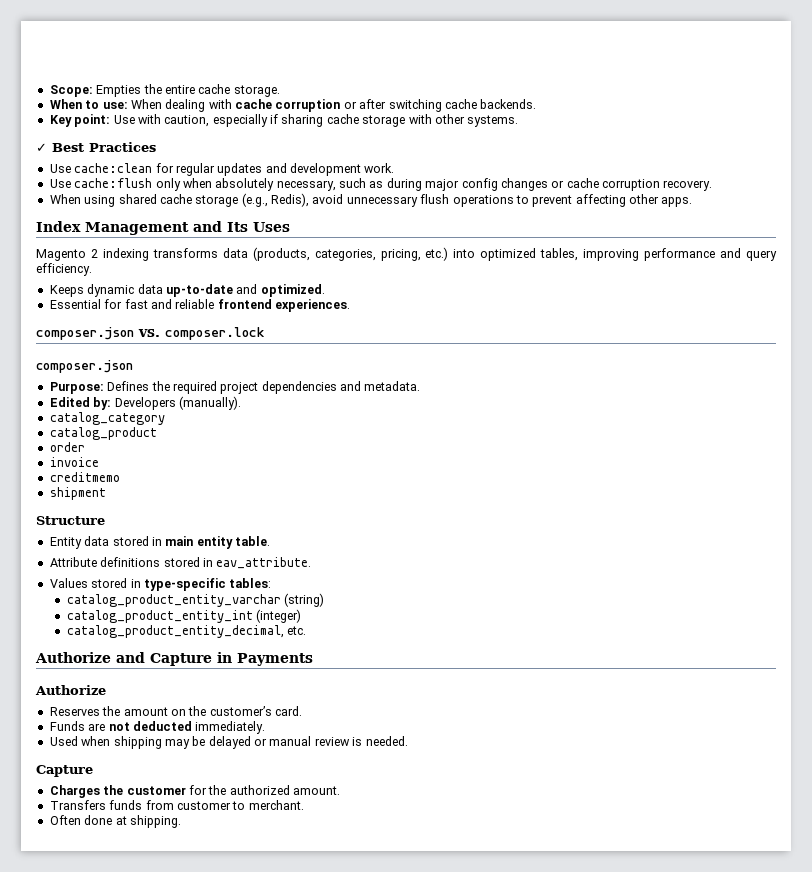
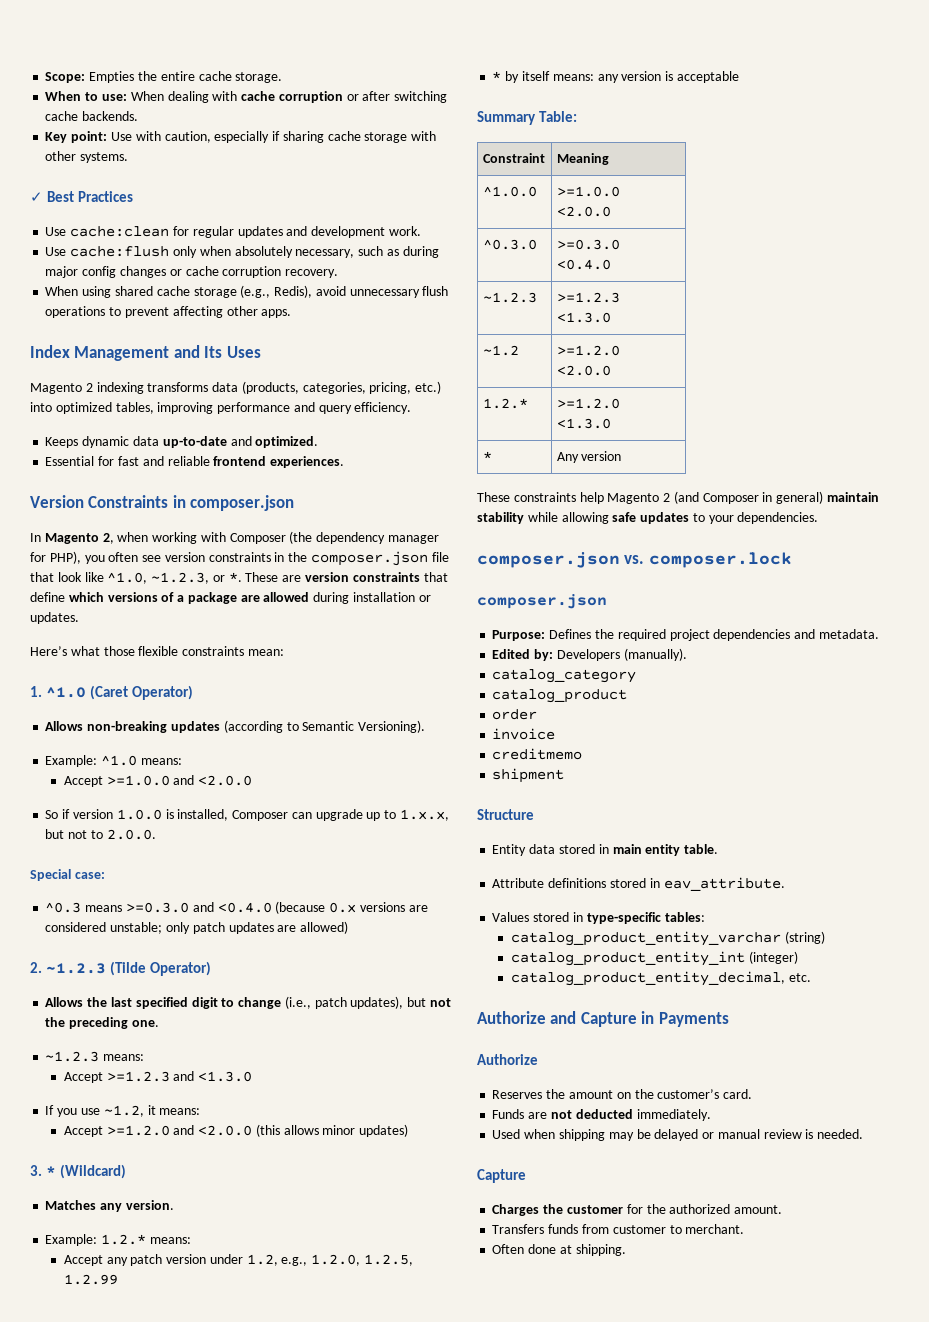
+ Version Constraints in composer.json
+ In Magento 2, when working with Composer (the dependency manager for PHP), you often see version constraints in the composer.json file that look like ^1.0, ~1.2.3, or *. These are version constraints that define which versions of a package are allowed during installation or updates.
+ Here’s what those flexible constraints mean:
+ 1. ^1.0 (Caret Operator)
+ Allows non-breaking updates (according to Semantic Versioning).
+ Example: ^1.0 means:
+ Accept >=1.0.0 and <2.0.0
+ So if version 1.0.0 is installed, Composer can upgrade up to 1.x.x, but not to 2.0.0.
+ Special case:
+ ^0.3 means >=0.3.0 and <0.4.0 (because 0.x versions are considered unstable; only patch updates are allowed)
+ 2. ~1.2.3 (Tilde Operator)
+ Allows the last specified digit to change (i.e., patch updates), but not the preceding one.
+ ~1.2.3 means:
+ Accept >=1.2.3 and <1.3.0
+ If you use ~1.2, it means:
+ Accept >=1.2.0 and <2.0.0 (this allows minor updates)
+ 3. * (Wildcard)
+ Matches any version.
+ Example: 1.2.* means:
+ Accept any patch version under 1.2, e.g., 1.2.0, 1.2.5, 1.2.99
+ * by itself means: any version is acceptable
+ Summary Table:
+ Constraint | Meaning
+ ^1.0.0 | >=1.0.0 <2.0.0
+ ^0.3.0 | >=0.3.0 <0.4.0
+ ~1.2.3 | >=1.2.3 <1.3.0
+ ~1.2 | >=1.2.0 <2.0.0
+ 1.2.* | >=1.2.0 <1.3.0
+ * | Any version
+ These constraints help Magento 2 (and Composer in general) maintain stability while allowing safe updates to your dependencies.

